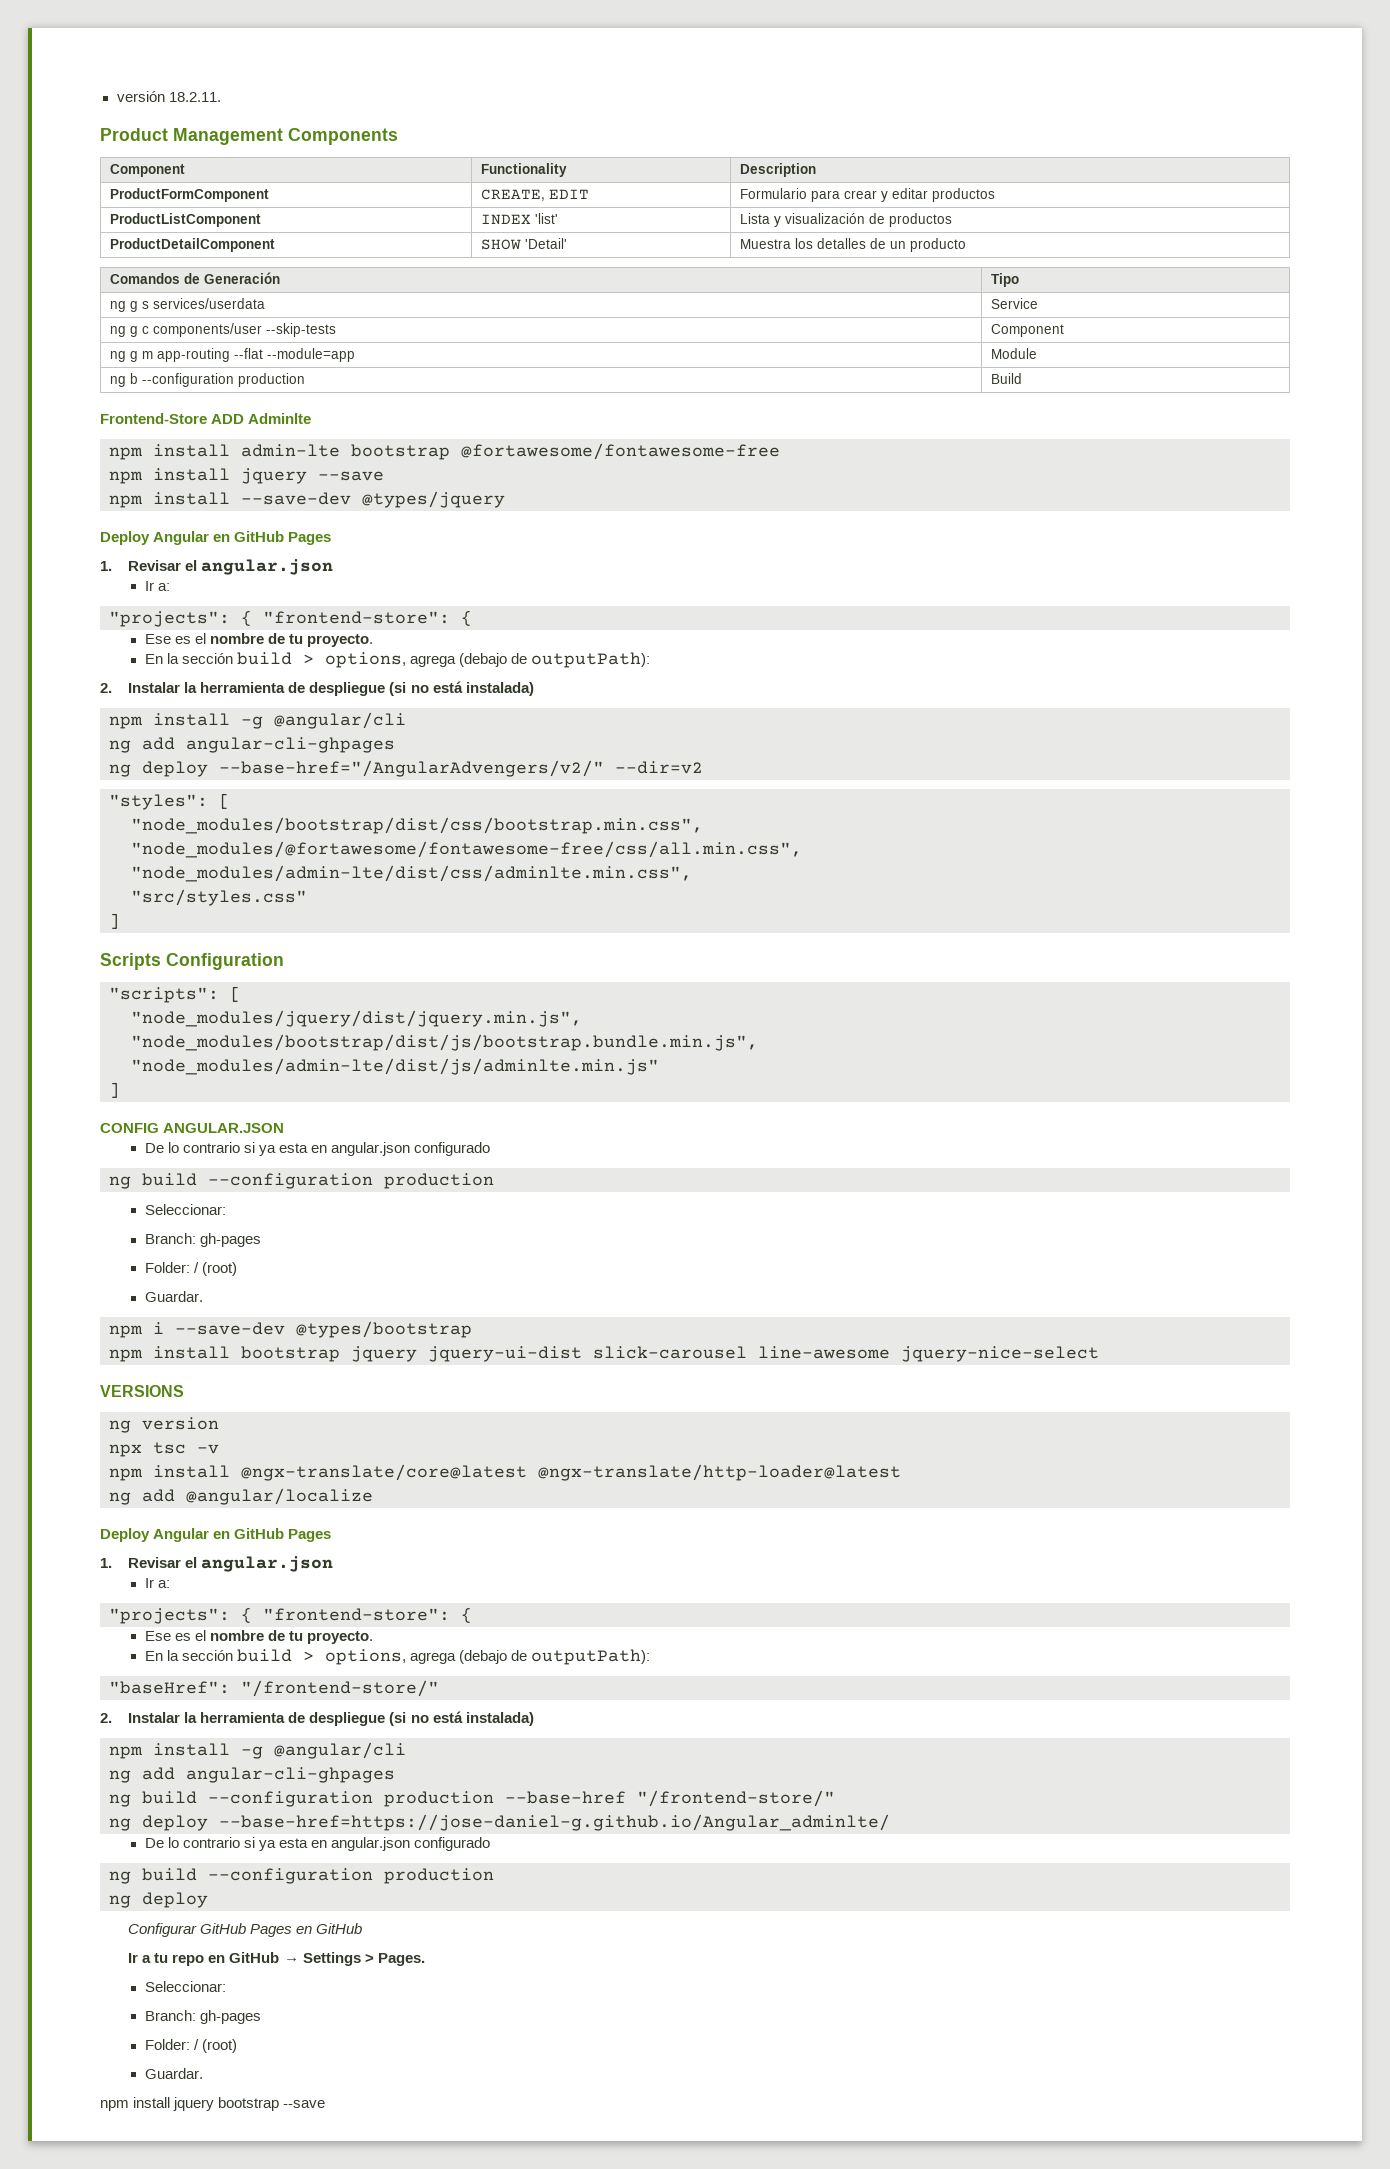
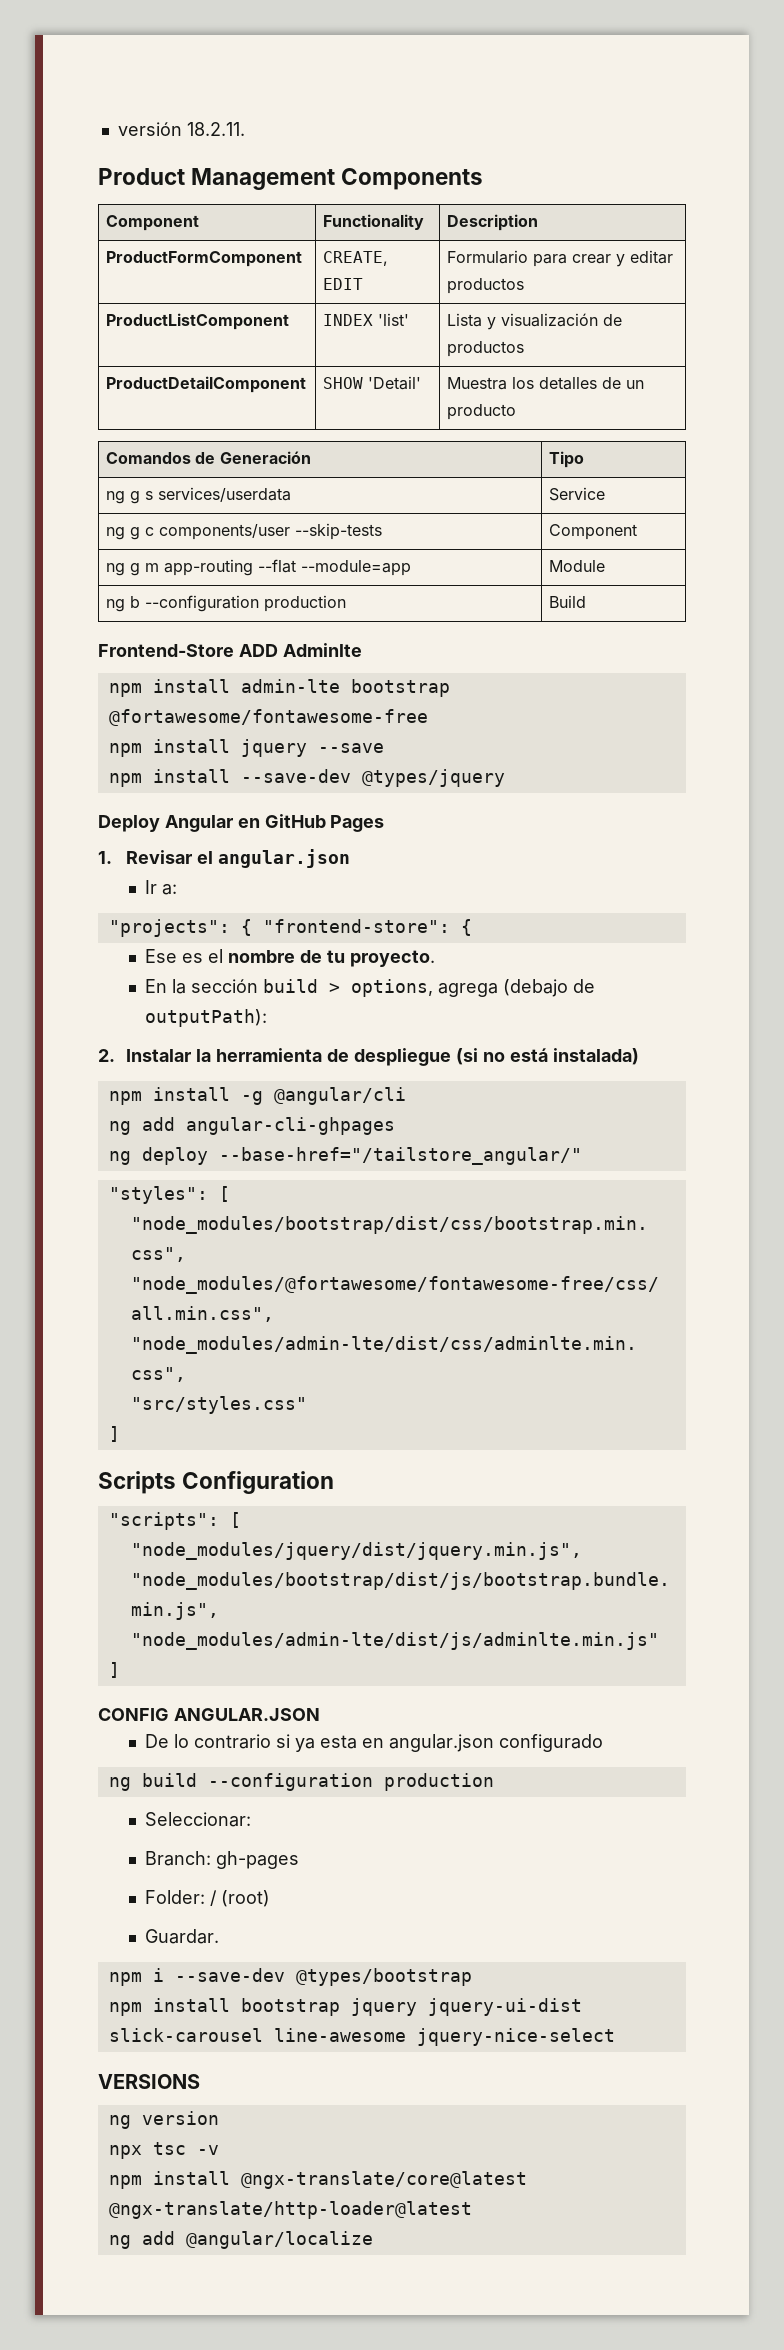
- ng deploy --base-href="/AngularAdvengers/v2/" --dir=v2
+ ng deploy --base-href="/tailstore_angular/"
  ng add @angular/localize
- Deploy Angular en GitHub Pages
- 1. Revisar el angular.json
- Ir a:
- "projects": { "frontend-store": {
- Ese es el nombre de tu proyecto.
- En la sección build > options, agrega (debajo de outputPath):
- "baseHref": "/frontend-store/"
- 2. Instalar la herramienta de despliegue (si no está instalada)
- npm install -g @angular/cli
- ng add angular-cli-ghpages
- ng build --configuration production --base-href "/frontend-store/"
- ng deploy --base-href=https://jose-daniel-g.github.io/Angular_adminlte/
- De lo contrario si ya esta en angular.json configurado
- ng build --configuration production
- ng deploy
- Configurar GitHub Pages en GitHub
- Ir a tu repo en GitHub → Settings > Pages.
- Seleccionar:
- Branch: gh-pages
- Folder: / (root)
- Guardar.
- npm install jquery bootstrap --save

